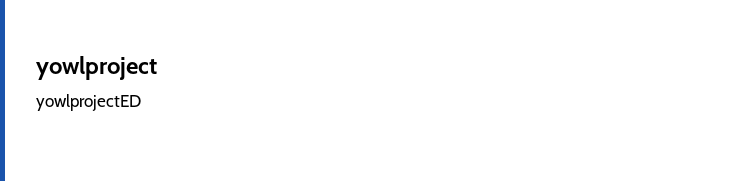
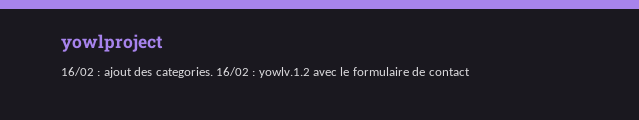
- yowlprojectED
+ 16/02 : ajout des categories. 16/02 : yowlv.1.2 avec le formulaire de contact

